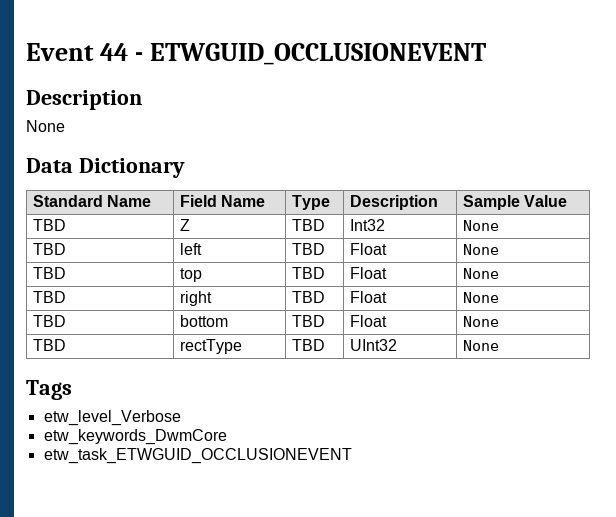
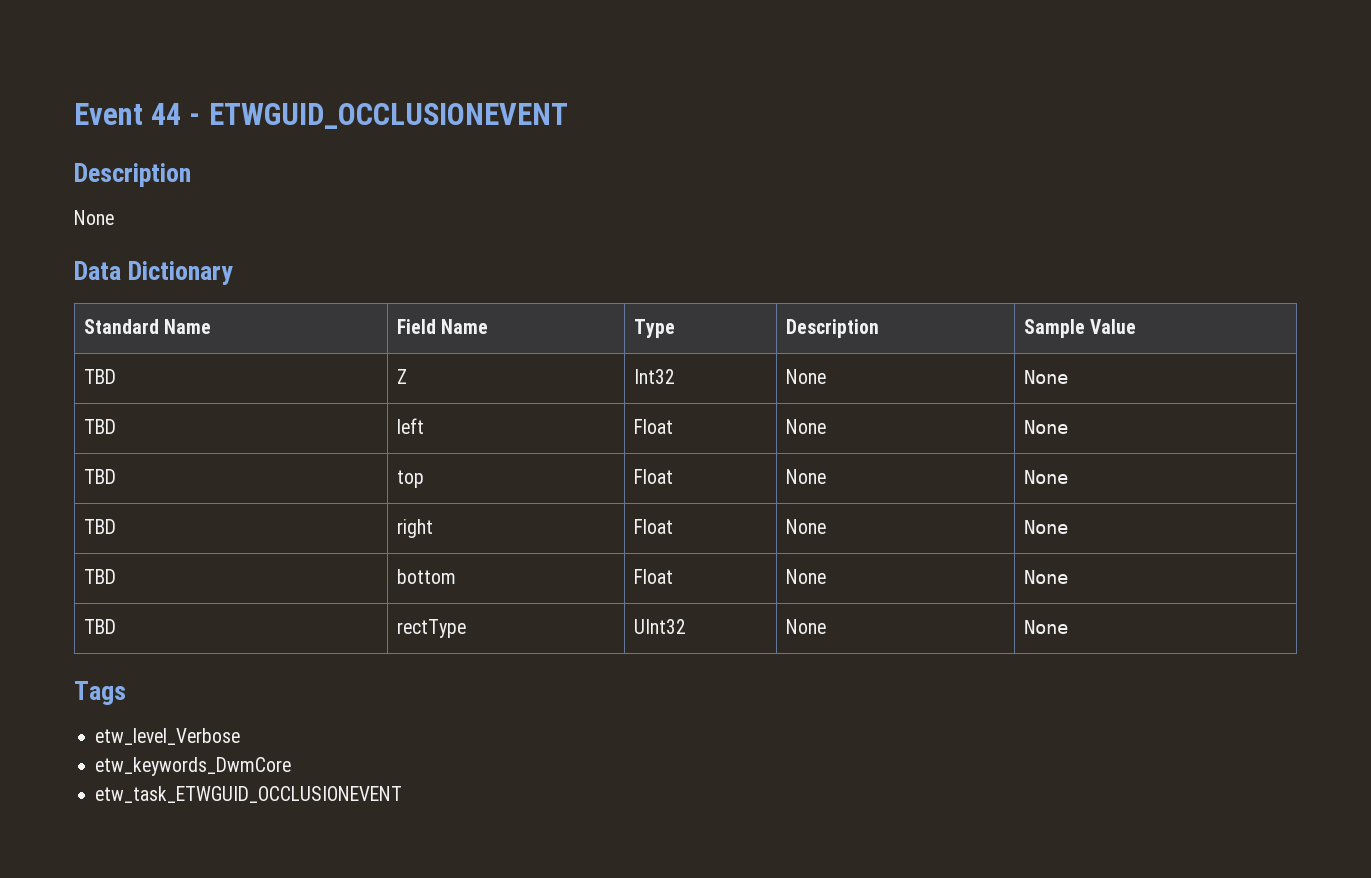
- TBD | Z | TBD | Int32 | None
+ TBD | Z | Int32 | None | None
- TBD | left | TBD | Float | None
+ TBD | left | Float | None | None
- TBD | top | TBD | Float | None
+ TBD | top | Float | None | None
- TBD | right | TBD | Float | None
+ TBD | right | Float | None | None
- TBD | bottom | TBD | Float | None
+ TBD | bottom | Float | None | None
- TBD | rectType | TBD | UInt32 | None
+ TBD | rectType | UInt32 | None | None

